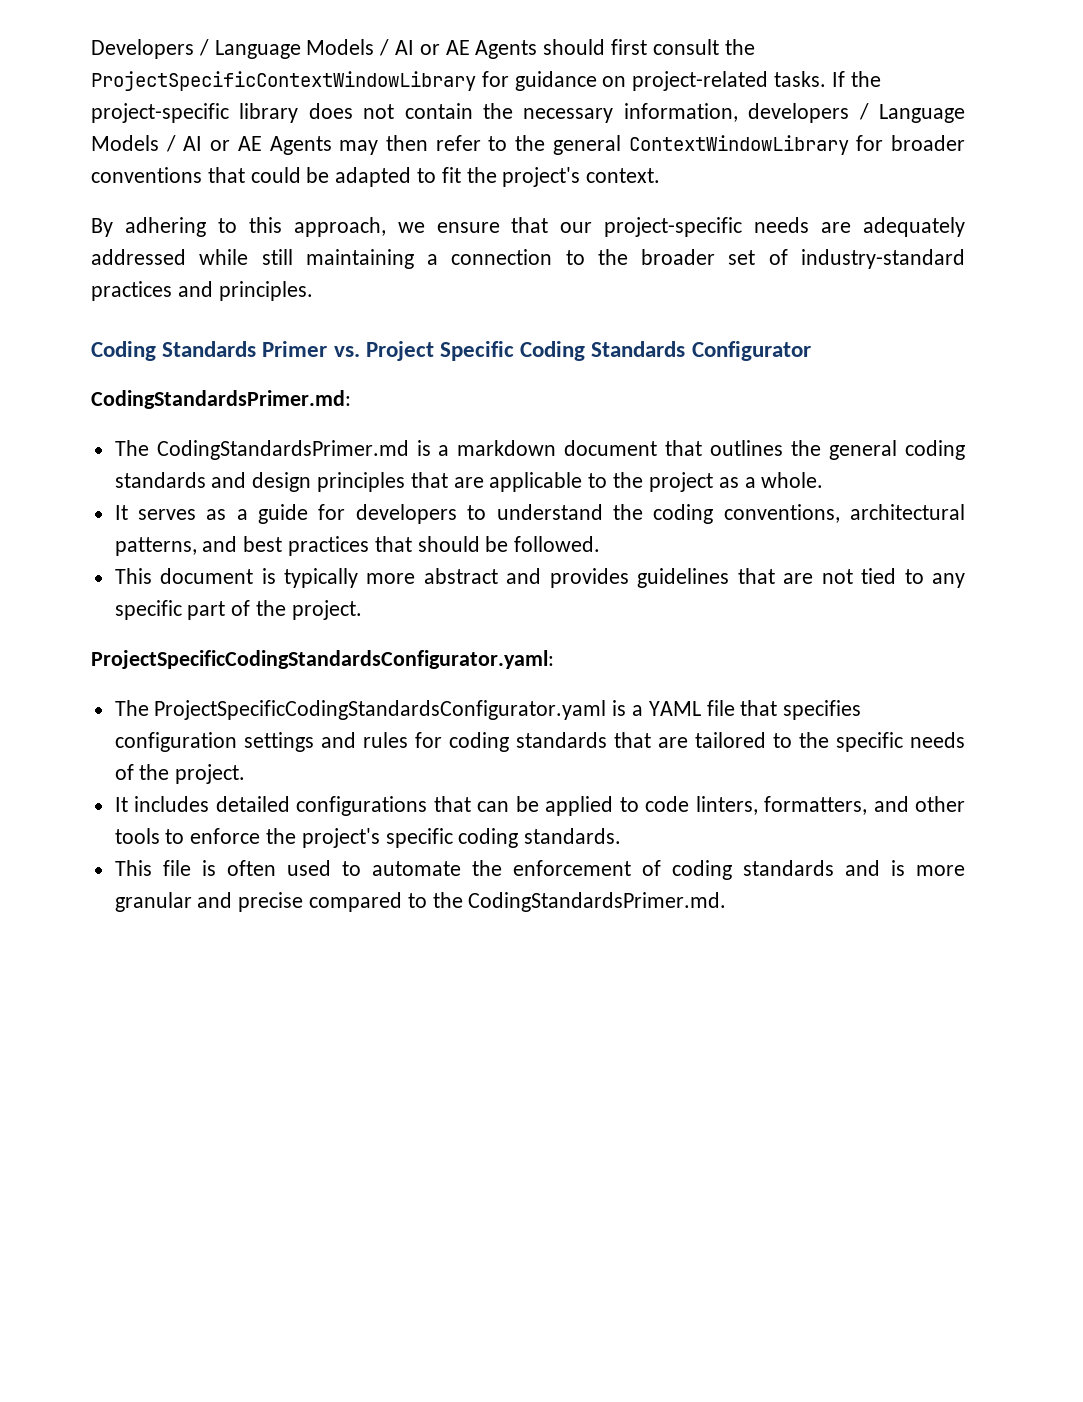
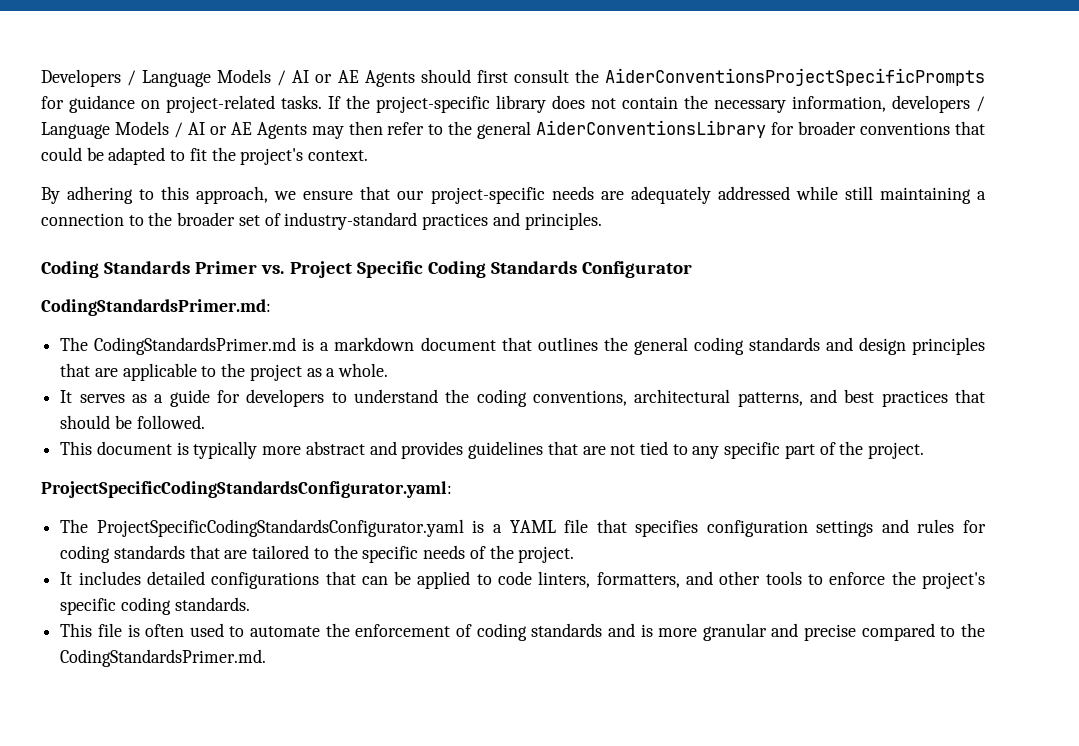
- Developers / Language Models / AI or AE Agents should first consult the ProjectSpecificContextWindowLibrary for guidance on project-related tasks.
+ Developers / Language Models / AI or AE Agents should first consult the AiderConventionsProjectSpecificPrompts for guidance on project-related tasks.
- If the project-specific library does not contain the necessary information, developers / Language Models / AI or AE Agents may then refer to the general ContextWindowLibrary for broader conventions that could be adapted to fit the project's context.
+ If the project-specific library does not contain the necessary information, developers / Language Models / AI or AE Agents may then refer to the general AiderConventionsLibrary for broader conventions that could be adapted to fit the project's context.

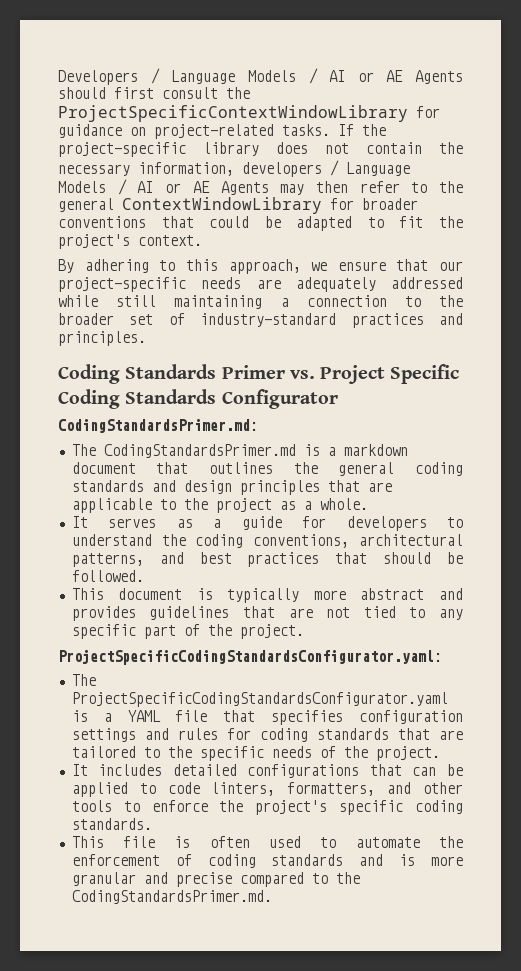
- Developers / Language Models / AI or AE Agents should first consult the AiderConventionsProjectSpecificPrompts for guidance on project-related tasks.
+ Developers / Language Models / AI or AE Agents should first consult the ProjectSpecificContextWindowLibrary for guidance on project-related tasks.
- If the project-specific library does not contain the necessary information, developers / Language Models / AI or AE Agents may then refer to the general AiderConventionsLibrary for broader conventions that could be adapted to fit the project's context.
+ If the project-specific library does not contain the necessary information, developers / Language Models / AI or AE Agents may then refer to the general ContextWindowLibrary for broader conventions that could be adapted to fit the project's context.

